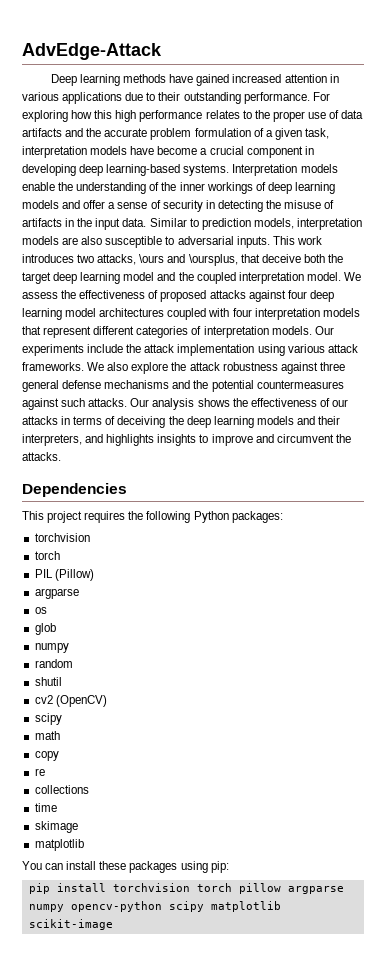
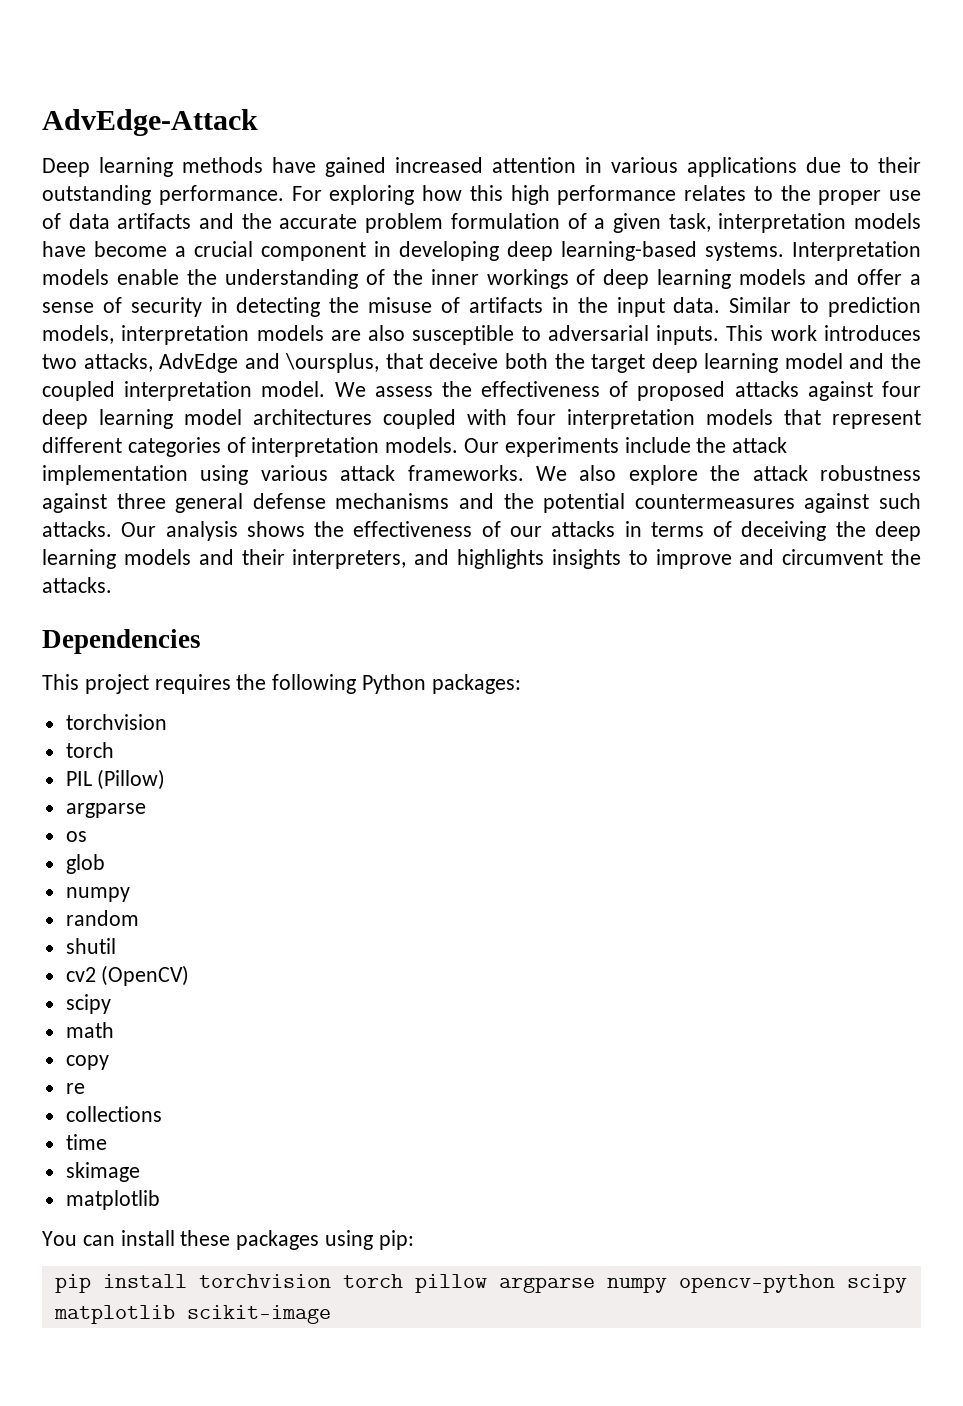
- This work introduces two attacks, \ours and \oursplus, that deceive both the target deep learning model and the coupled interpretation model.
+ This work introduces two attacks, AdvEdge and \oursplus, that deceive both the target deep learning model and the coupled interpretation model.

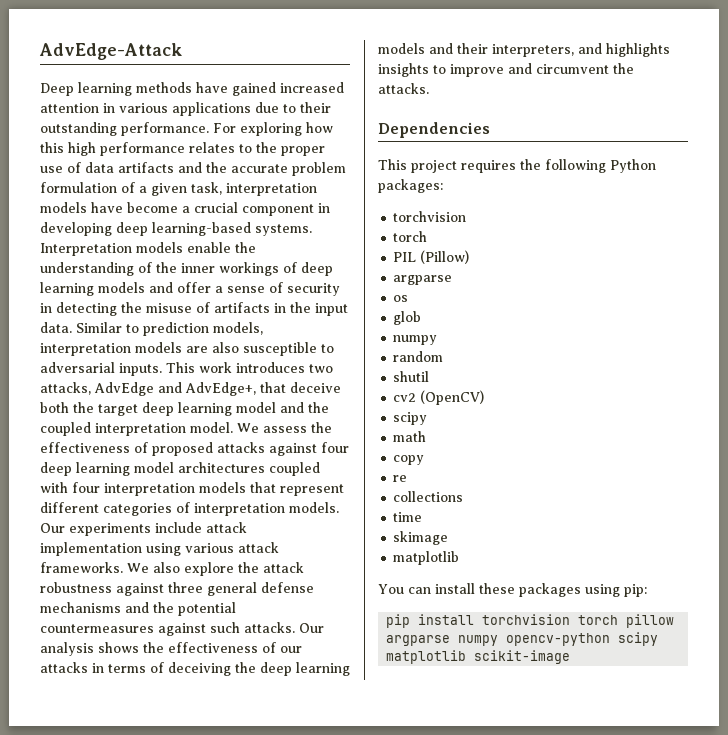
- This work introduces two attacks, AdvEdge and \oursplus, that deceive both the target deep learning model and the coupled interpretation model.
+ This work introduces two attacks, AdvEdge and AdvEdge+, that deceive both the target deep learning model and the coupled interpretation model.
- Our experiments include the attack implementation using various attack frameworks.
+ Our experiments include attack implementation using various attack frameworks.

